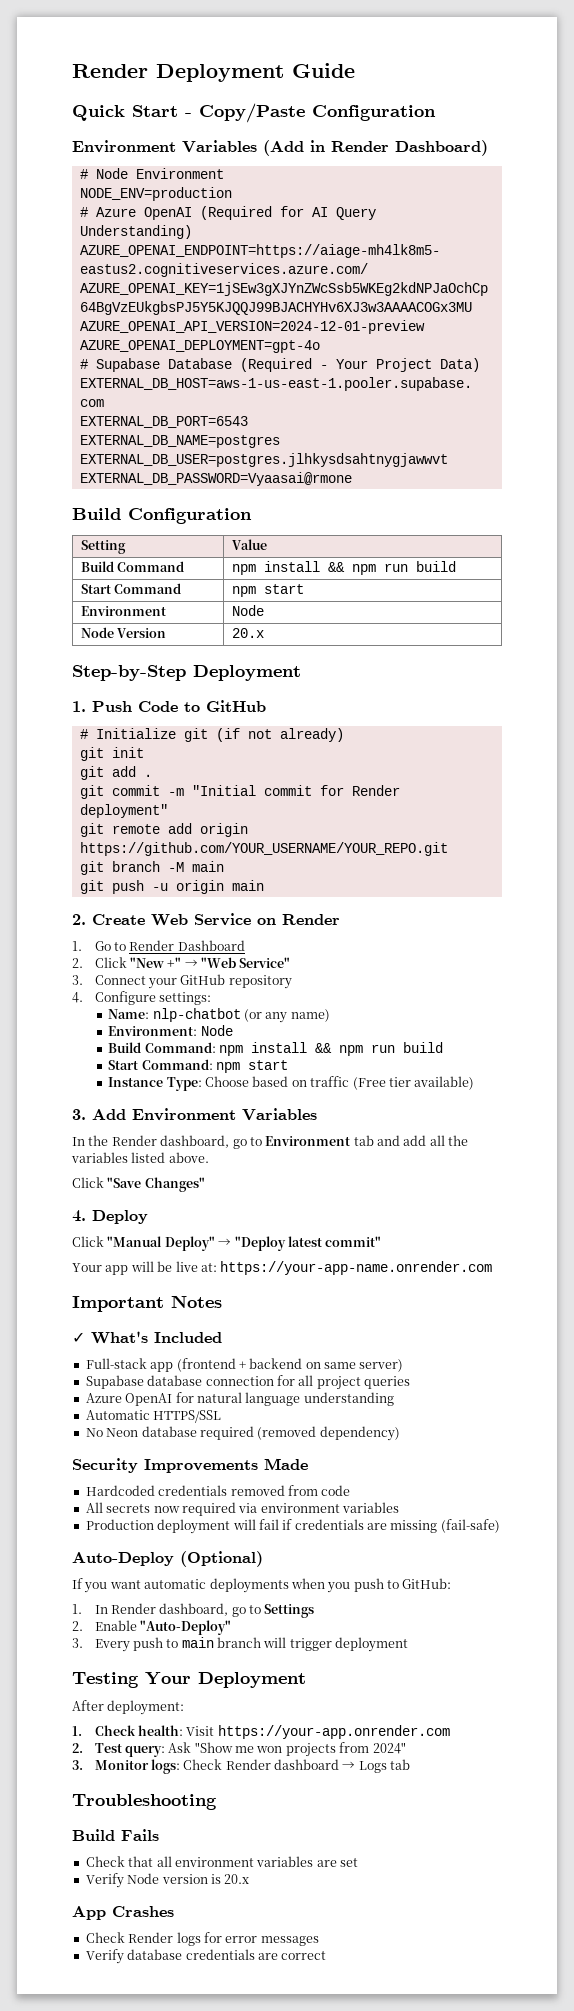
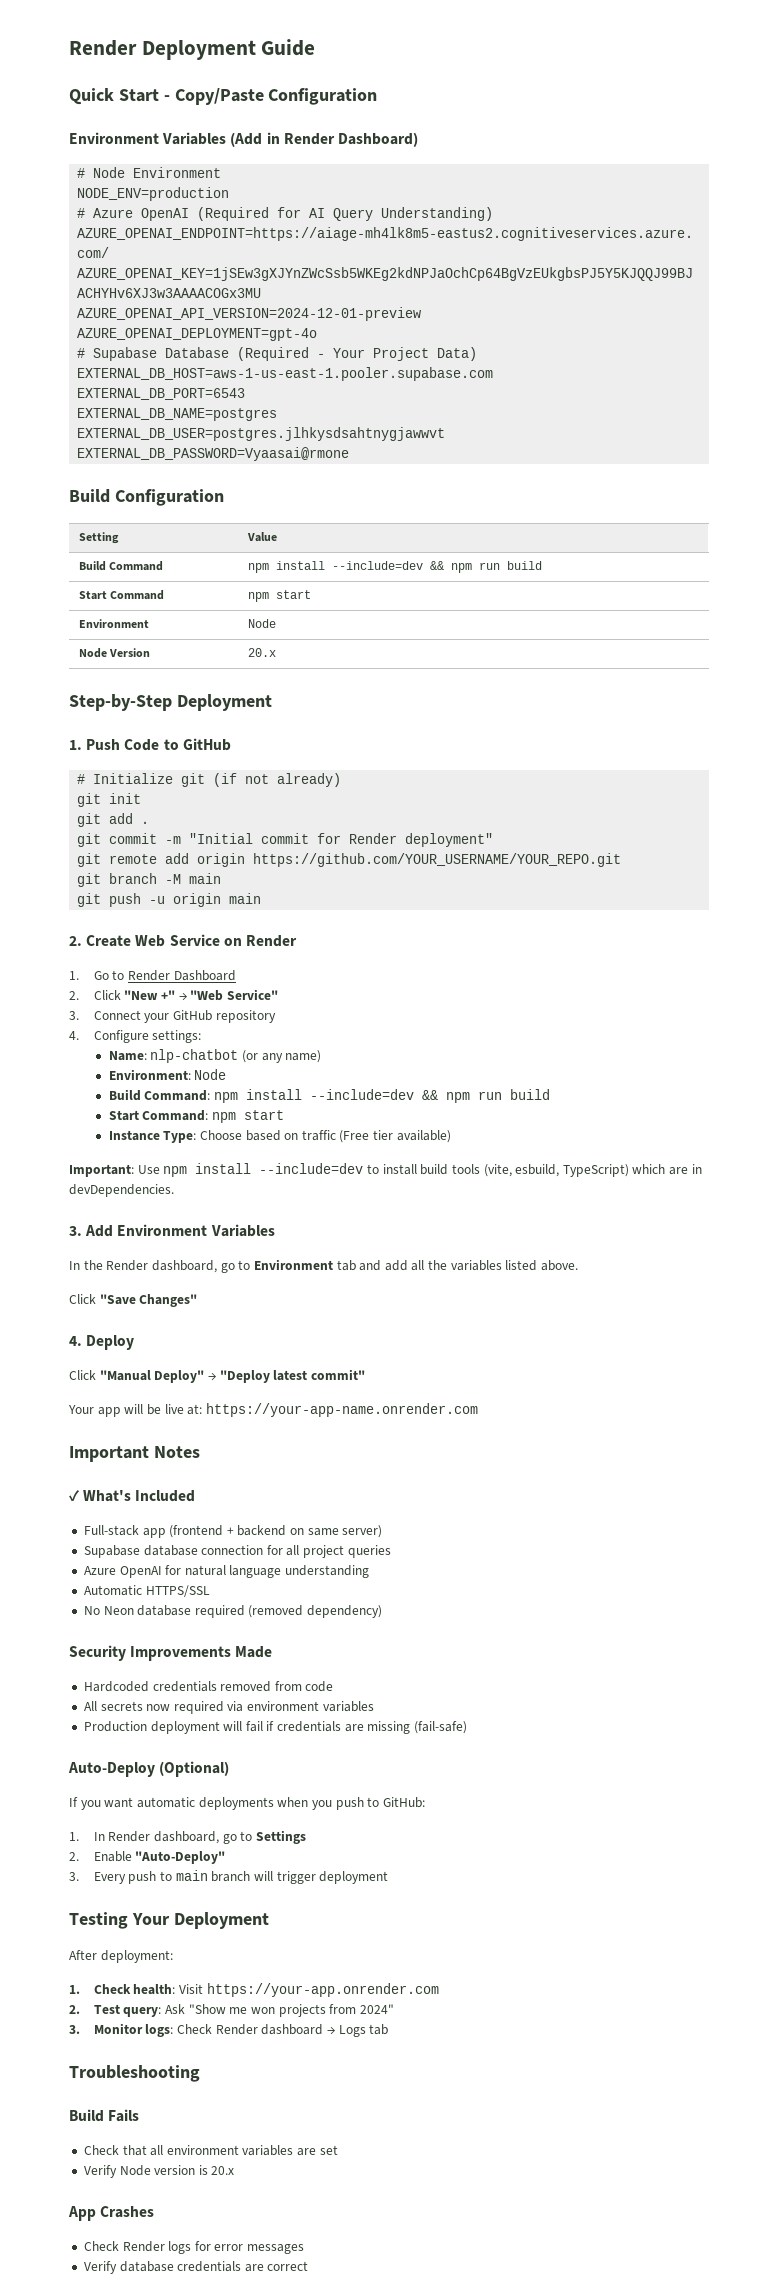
- Build Command | npm install && npm run build
+ Build Command | npm install --include=dev && npm run build
- Build Command: npm install && npm run build
+ Build Command: npm install --include=dev && npm run build
+ Important: Use npm install --include=dev to install build tools (vite, esbuild, TypeScript) which are in devDependencies.

